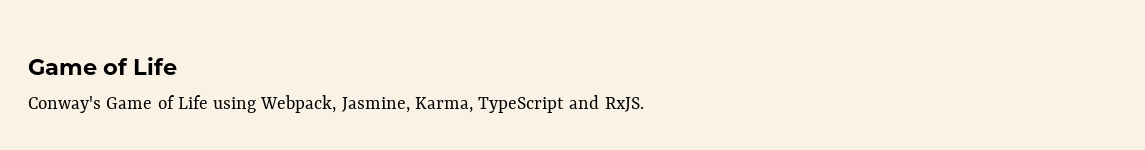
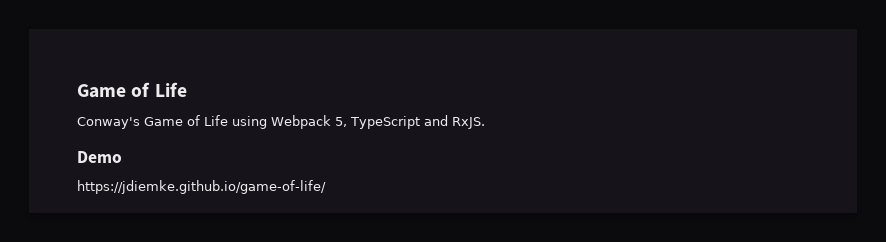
- Conway's Game of Life using Webpack, Jasmine, Karma, TypeScript and RxJS.
+ Conway's Game of Life using Webpack 5, TypeScript and RxJS.
+ Demo
+ https://jdiemke.github.io/game-of-life/

